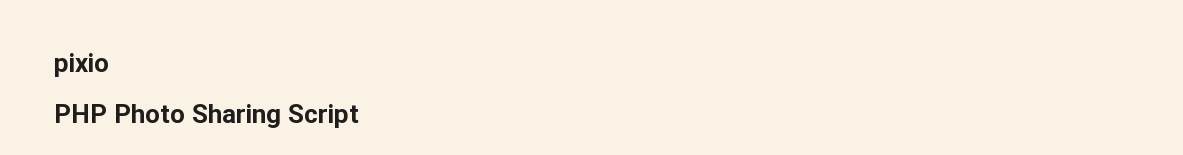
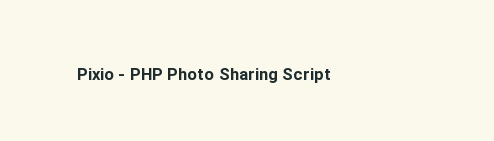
- pixio
- PHP Photo Sharing Script
+ Pixio - PHP Photo Sharing Script

